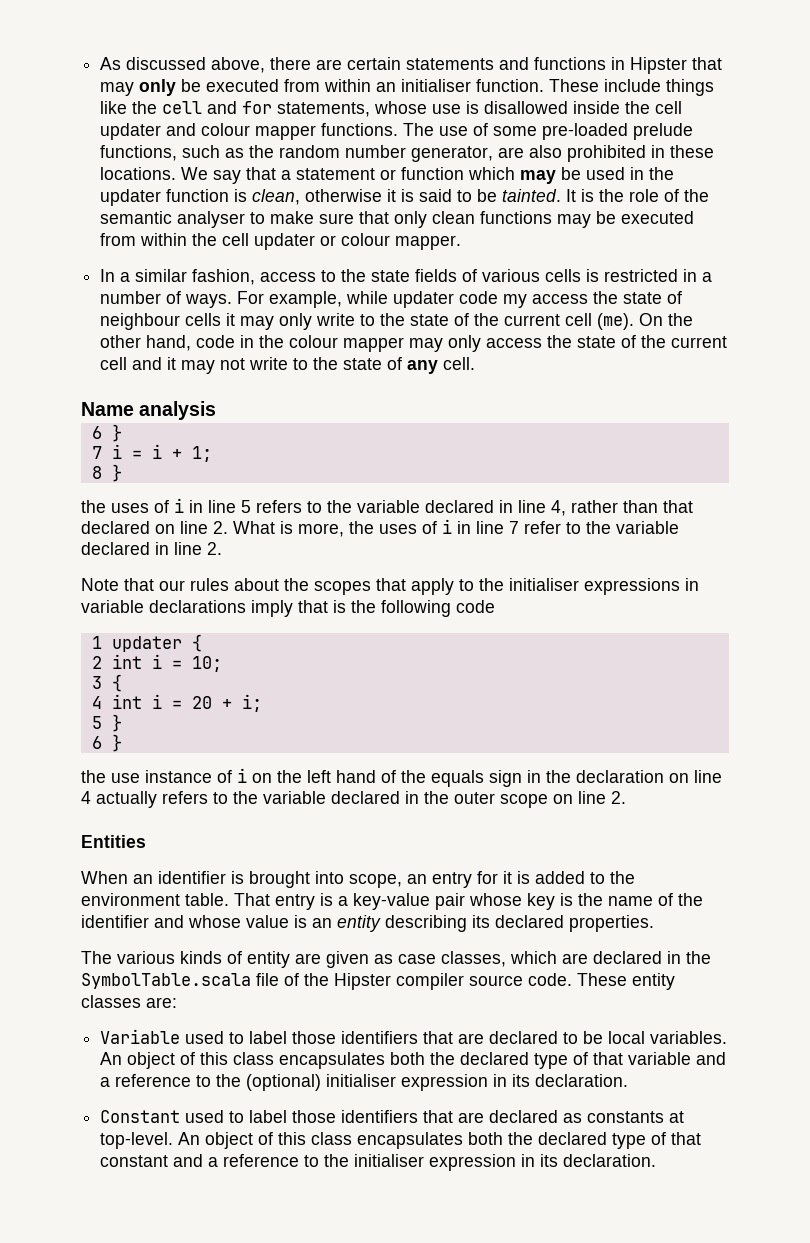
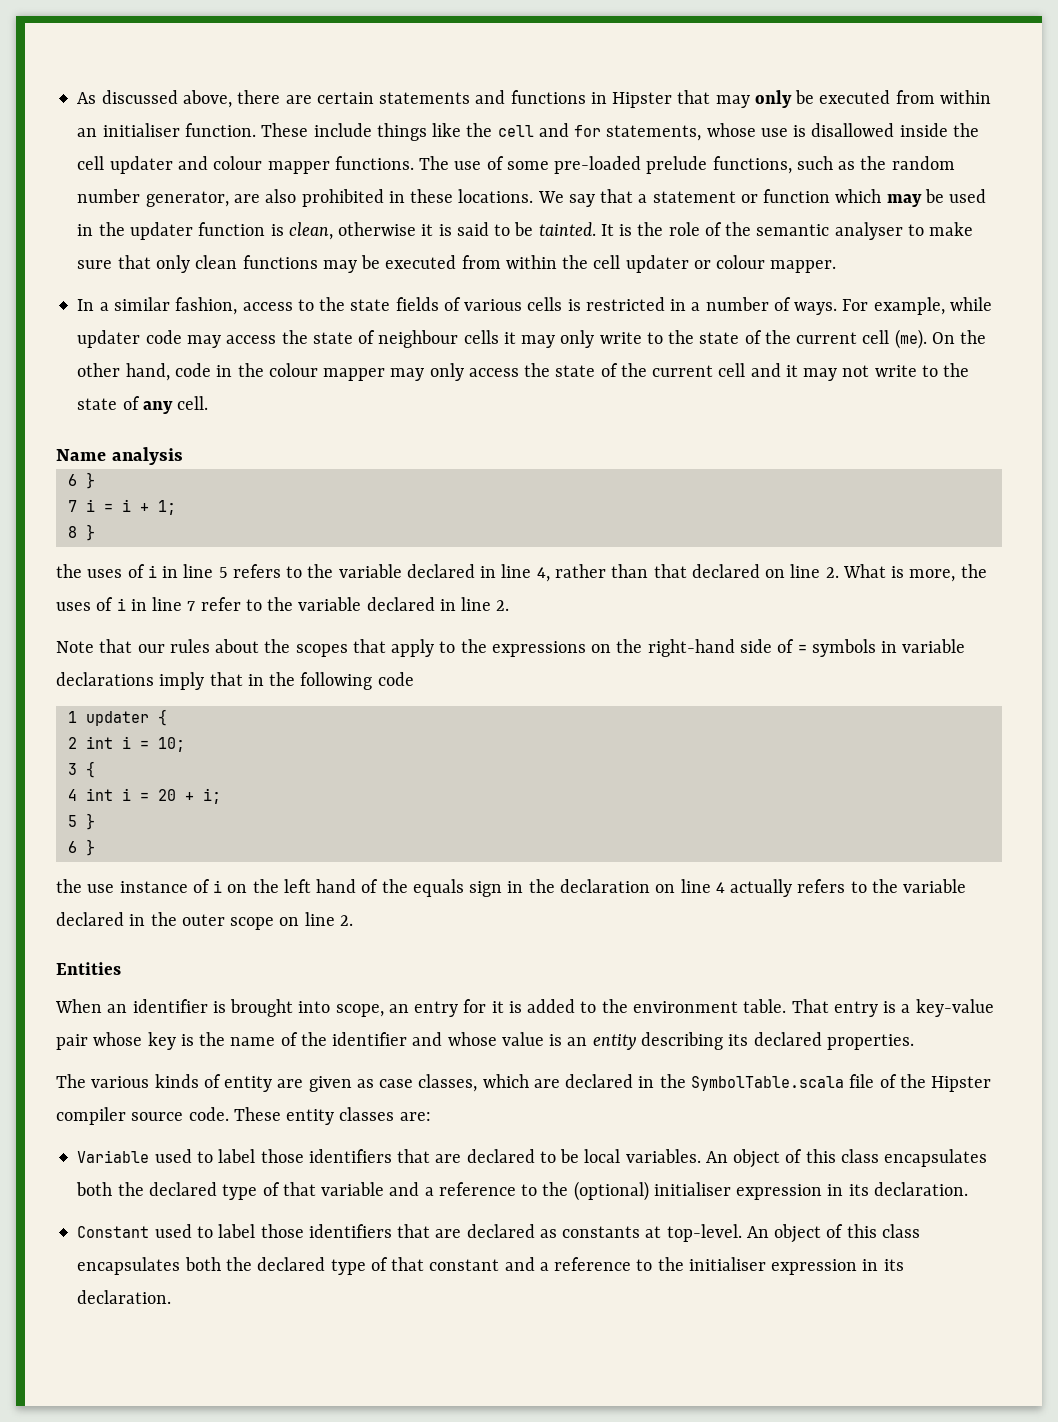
- For example, while updater code my access the state of neighbour cells it may only write to the state of the current cell (me).
+ For example, while updater code may access the state of neighbour cells it may only write to the state of the current cell (me).
- Note that our rules about the scopes that apply to the initialiser expressions in variable declarations imply that is the following code
+ Note that our rules about the scopes that apply to the expressions on the right-hand side of = symbols in variable declarations imply that in the following code

